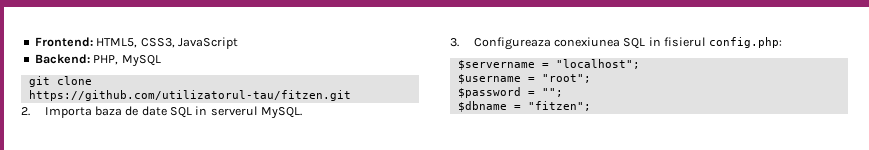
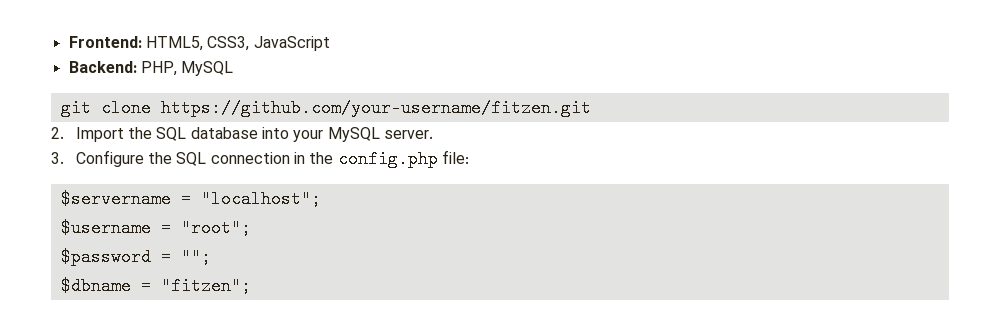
- git clone https://github.com/utilizatorul-tau/fitzen.git
+ git clone https://github.com/your-username/fitzen.git
- 2. Importa baza de date SQL in serverul MySQL.
- 3. Configureaza conexiunea SQL in fisierul config.php:
+ 2. Import the SQL database into your MySQL server.
+ 3. Configure the SQL connection in the config.php file:

